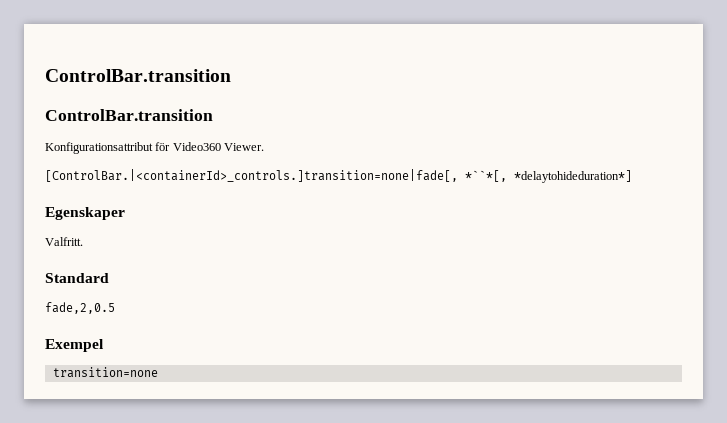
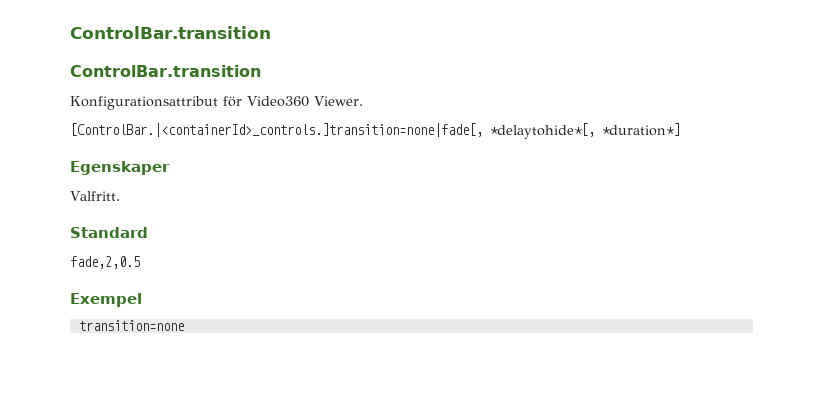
- [ControlBar.|<containerId>_controls.]transition=none|fade[, *``*[, *delaytohideduration*]
+ [ControlBar.|<containerId>_controls.]transition=none|fade[, *delaytohide*[, *duration*]

